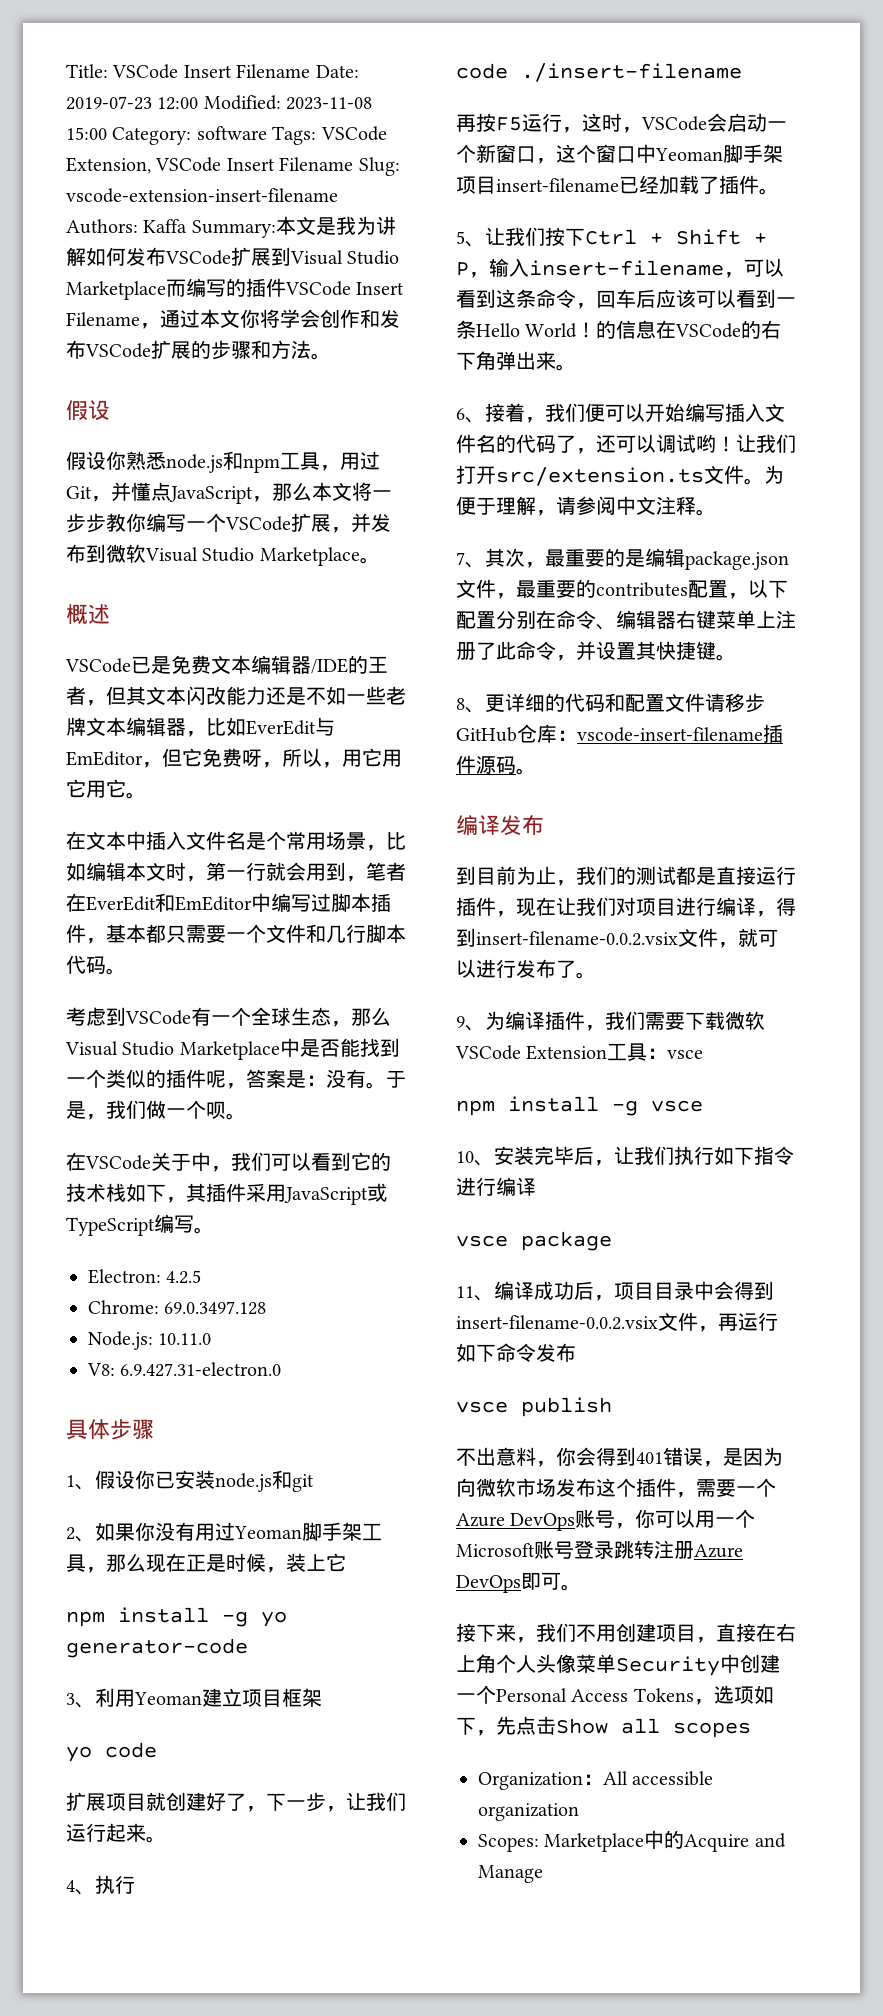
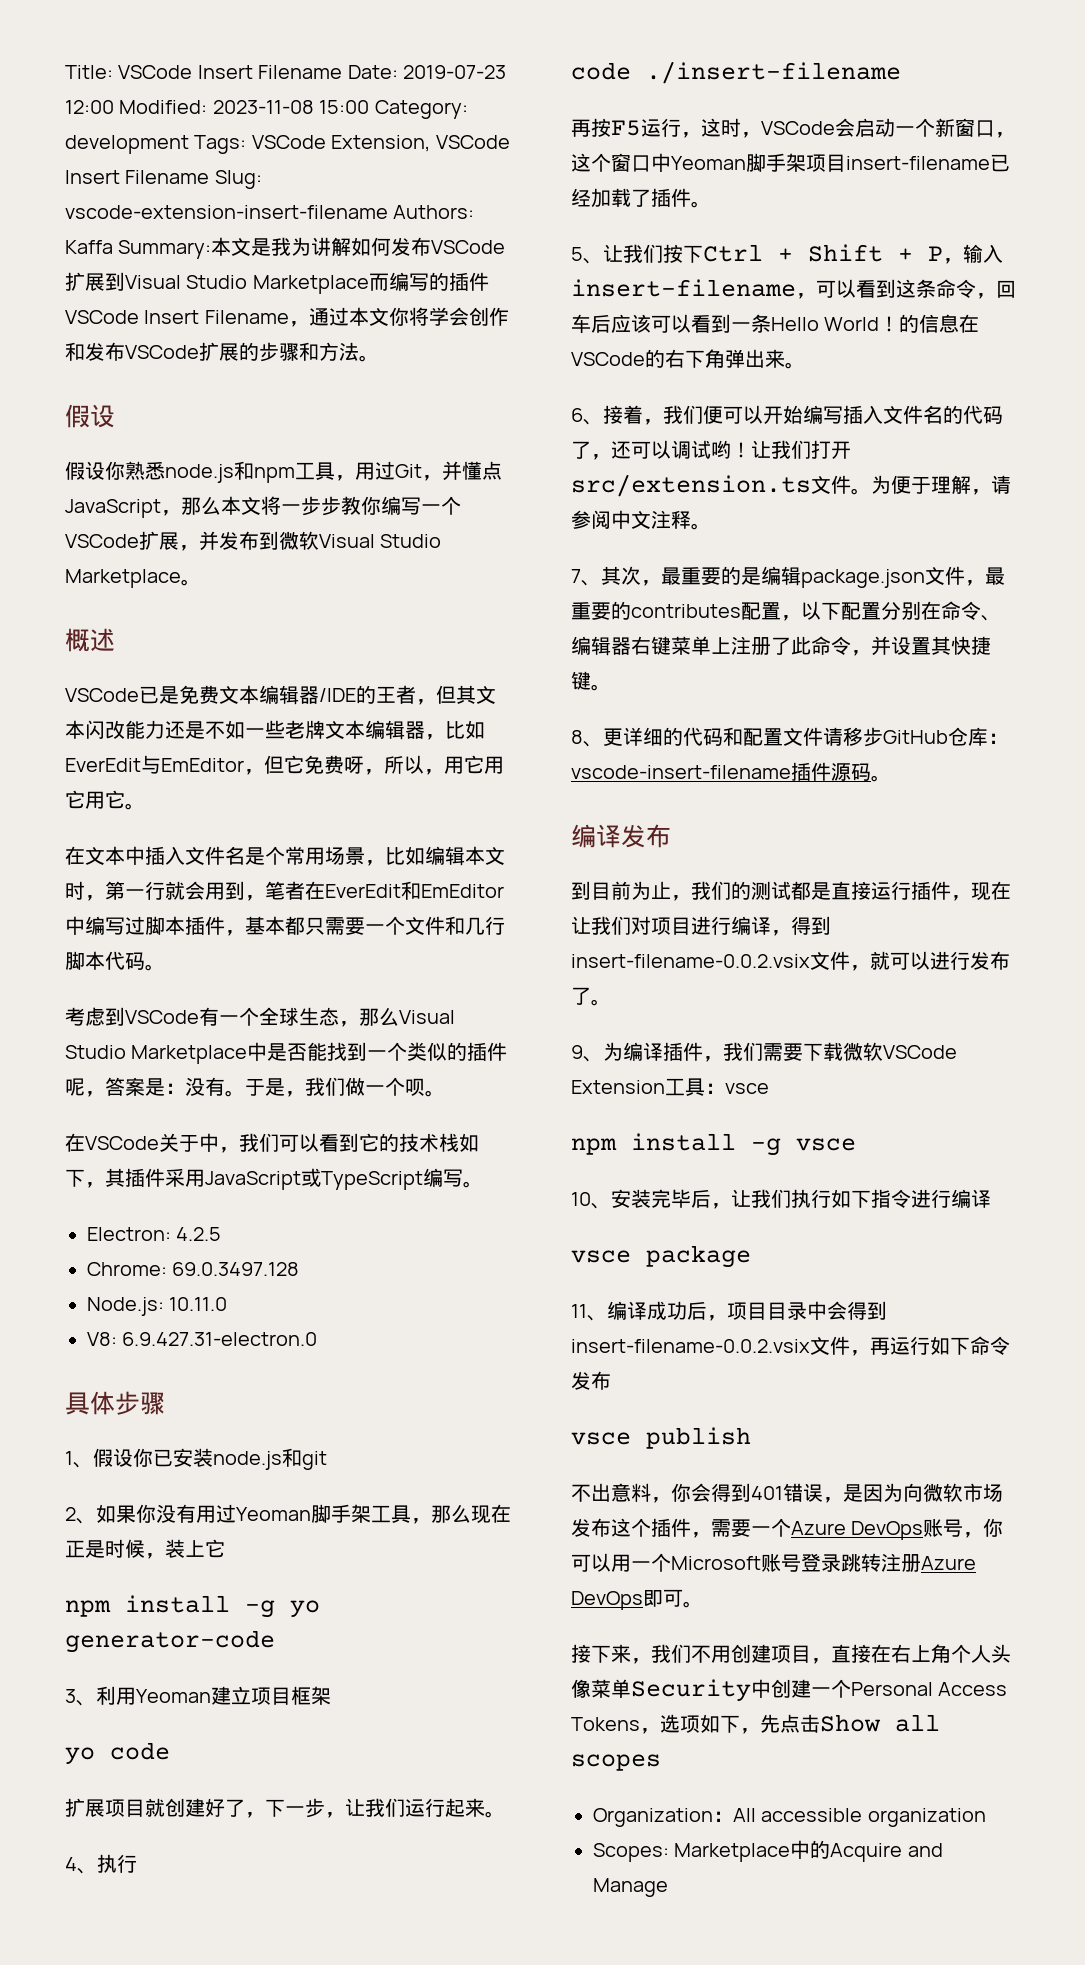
- Title: VSCode Insert Filename Date: 2019-07-23 12:00 Modified: 2023-11-08 15:00 Category: software Tags: VSCode Extension, VSCode Insert Filename Slug: vscode-extension-insert-filename Authors: Kaffa Summary:本文是我为讲解如何发布VSCode扩展到Visual Studio Marketplace而编写的插件VSCode Insert Filename，通过本文你将学会创作和发布VSCode扩展的步骤和方法。
+ Title: VSCode Insert Filename Date: 2019-07-23 12:00 Modified: 2023-11-08 15:00 Category: development Tags: VSCode Extension, VSCode Insert Filename Slug: vscode-extension-insert-filename Authors: Kaffa Summary:本文是我为讲解如何发布VSCode扩展到Visual Studio Marketplace而编写的插件VSCode Insert Filename，通过本文你将学会创作和发布VSCode扩展的步骤和方法。

